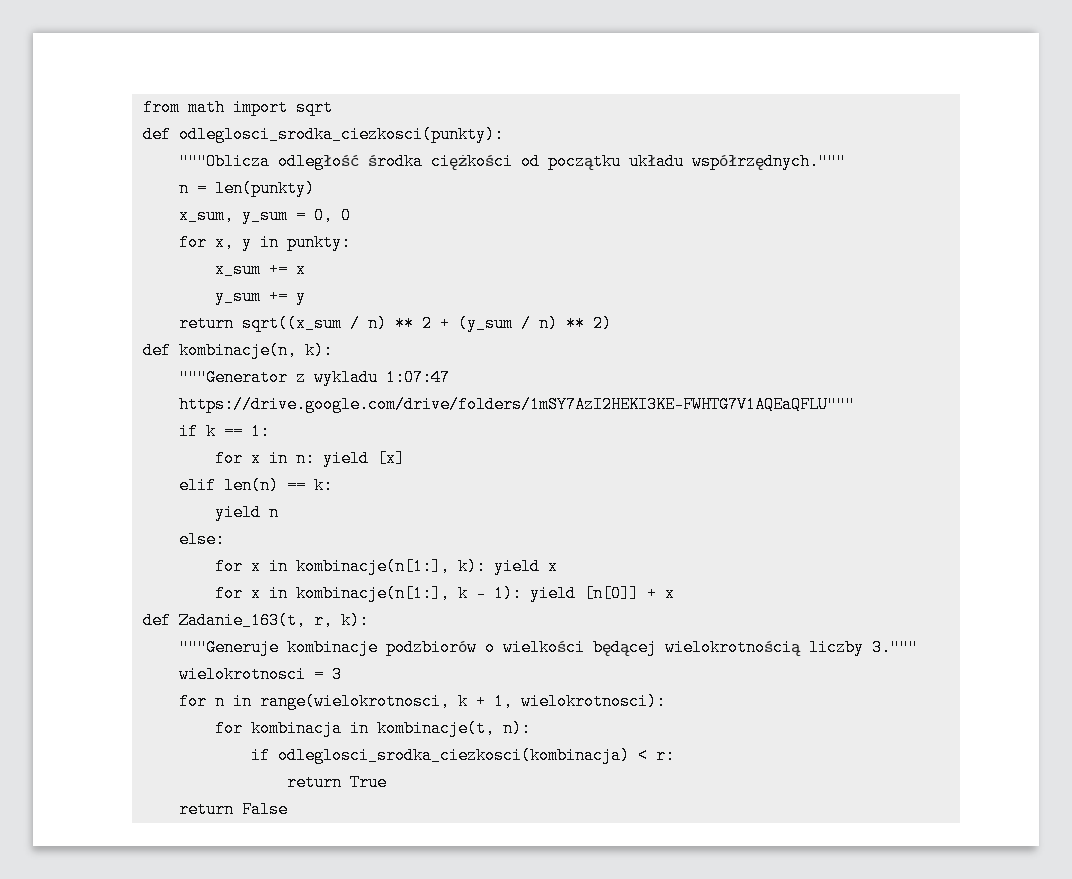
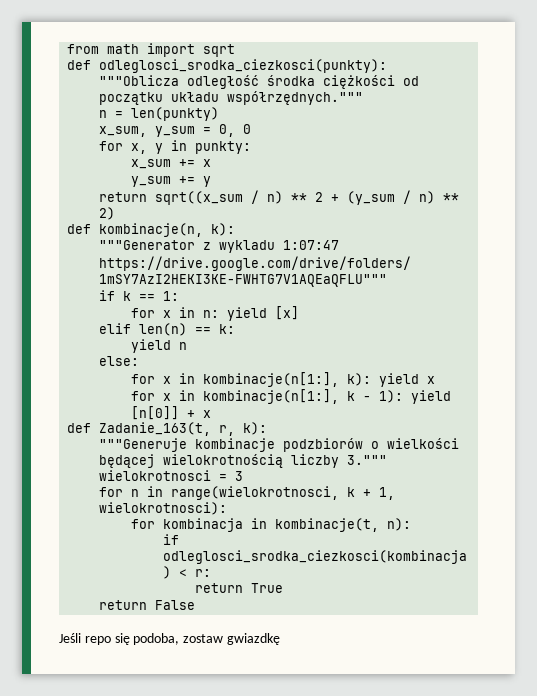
+ Jeśli repo się podoba, zostaw gwiazdkę

